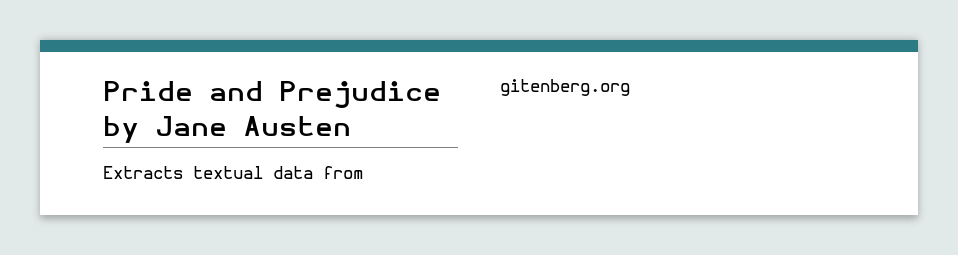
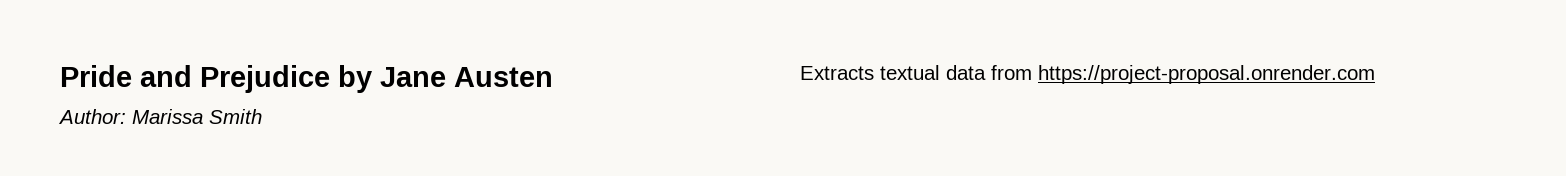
+ Author: Marissa Smith
- Extracts textual data from gitenberg.org
+ Extracts textual data from https://project-proposal.onrender.com

